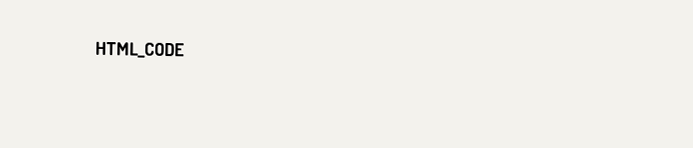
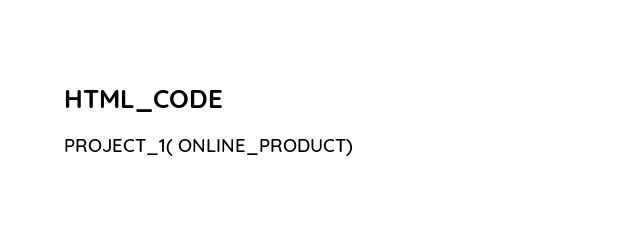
+ PROJECT_1( ONLINE_PRODUCT)

